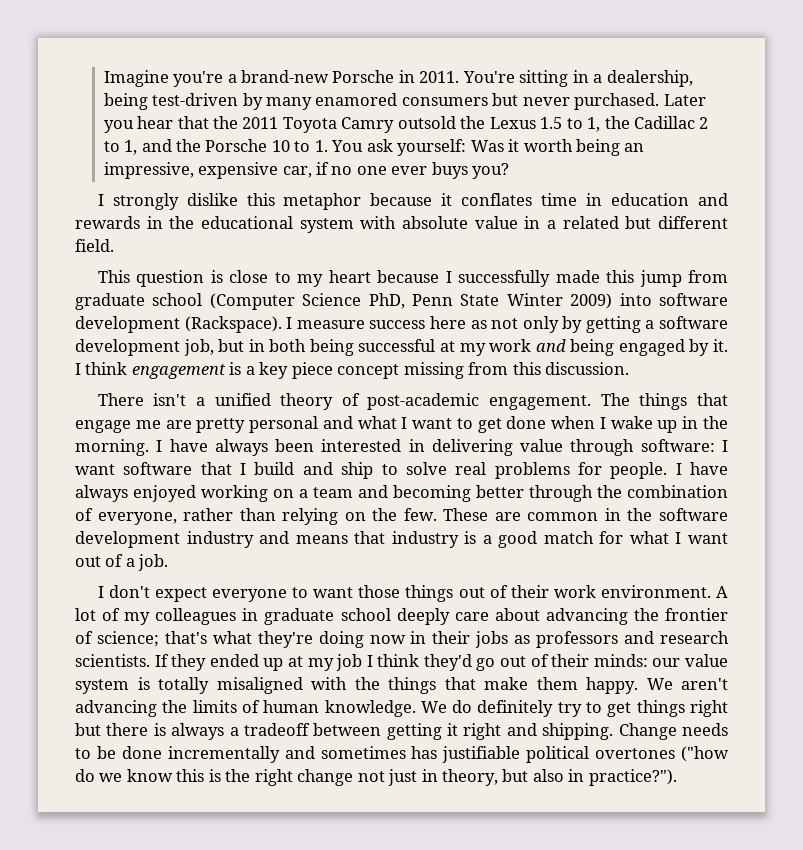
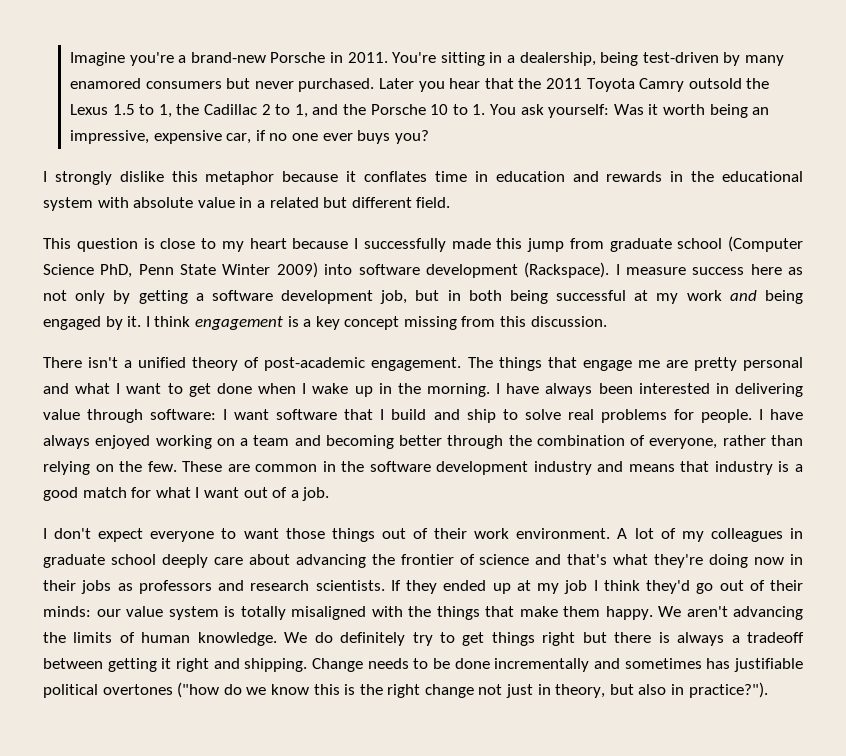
- I think engagement is a key piece concept missing from this discussion.
+ I think engagement is a key concept missing from this discussion.
- A lot of my colleagues in graduate school deeply care about advancing the frontier of science; that's what they're doing now in their jobs as professors and research scientists.
+ A lot of my colleagues in graduate school deeply care about advancing the frontier of science and that's what they're doing now in their jobs as professors and research scientists.

